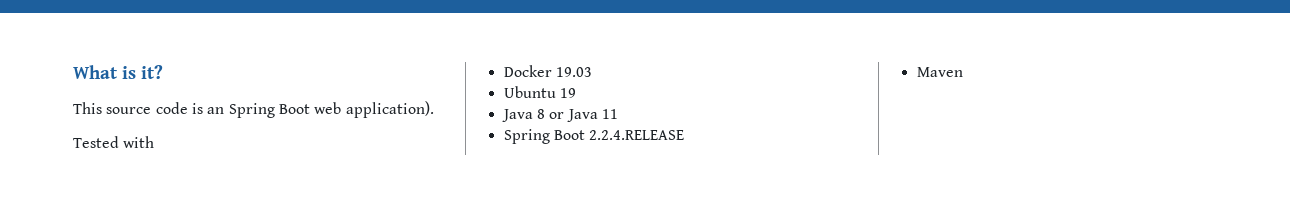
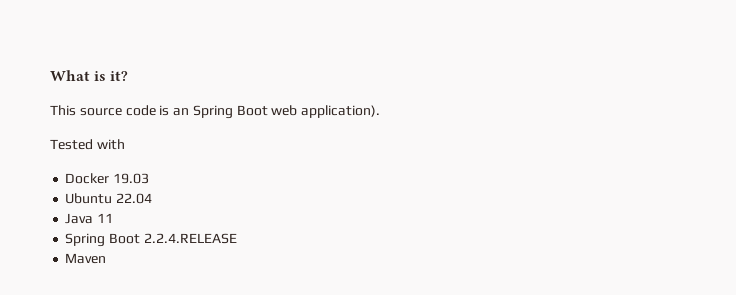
- Ubuntu 19
- Java 8 or Java 11
+ Ubuntu 22.04
+ Java 11

